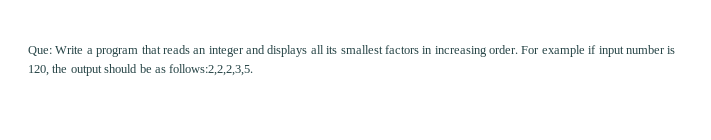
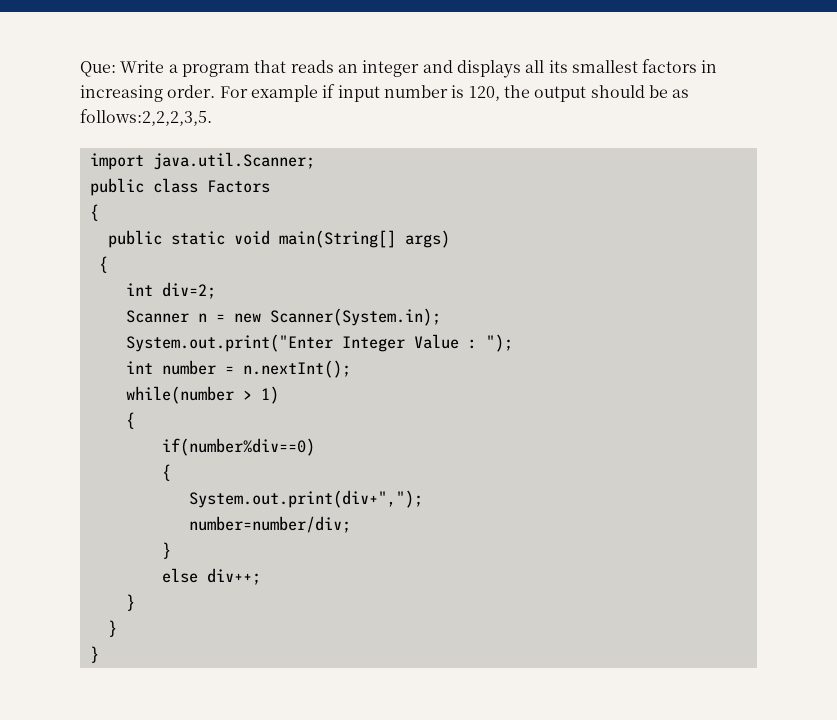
+ import java.util.Scanner;
+ public class Factors
+ {
+ public static void main(String[] args)
+ {
+ int div=2;
+ Scanner n = new Scanner(System.in);
+ System.out.print("Enter Integer Value : ");
+ int number = n.nextInt();
+ while(number > 1)
+ {
+ if(number%div==0)
+ {
+ System.out.print(div+",");
+ number=number/div;
+ }
+ else div++;
+ }
+ }
+ }

